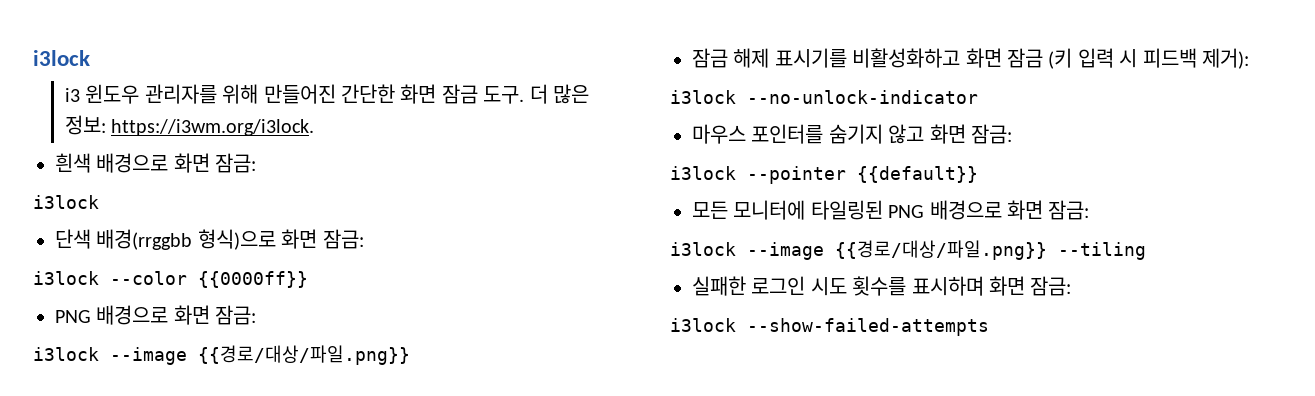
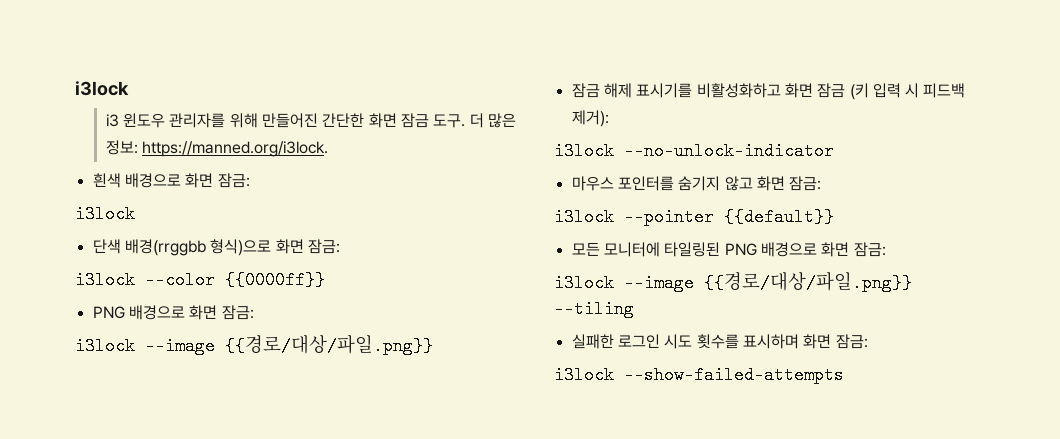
- 더 많은 정보: https://i3wm.org/i3lock.
+ 더 많은 정보: https://manned.org/i3lock.

